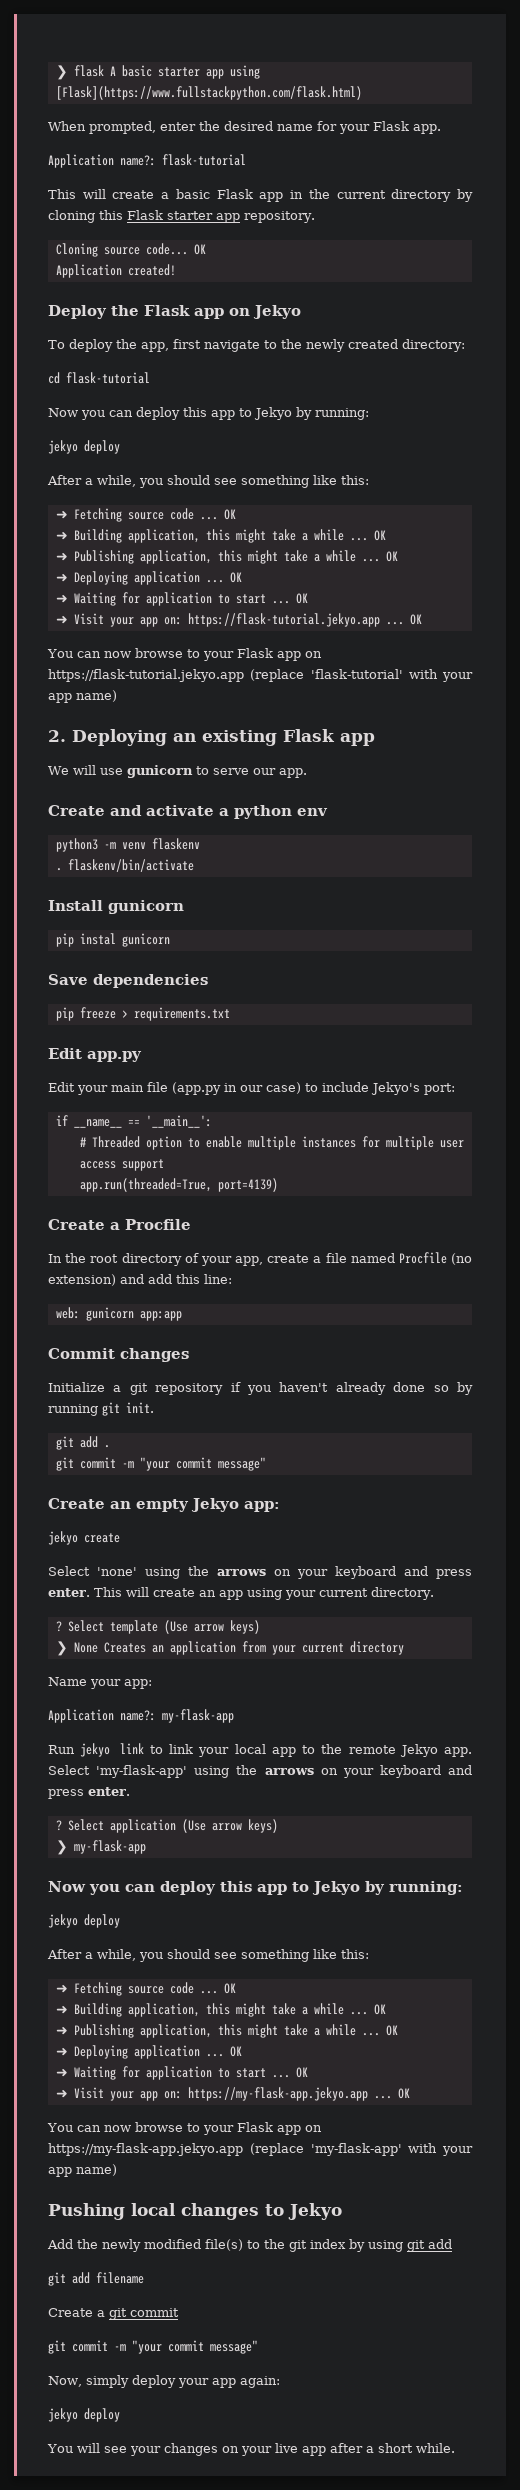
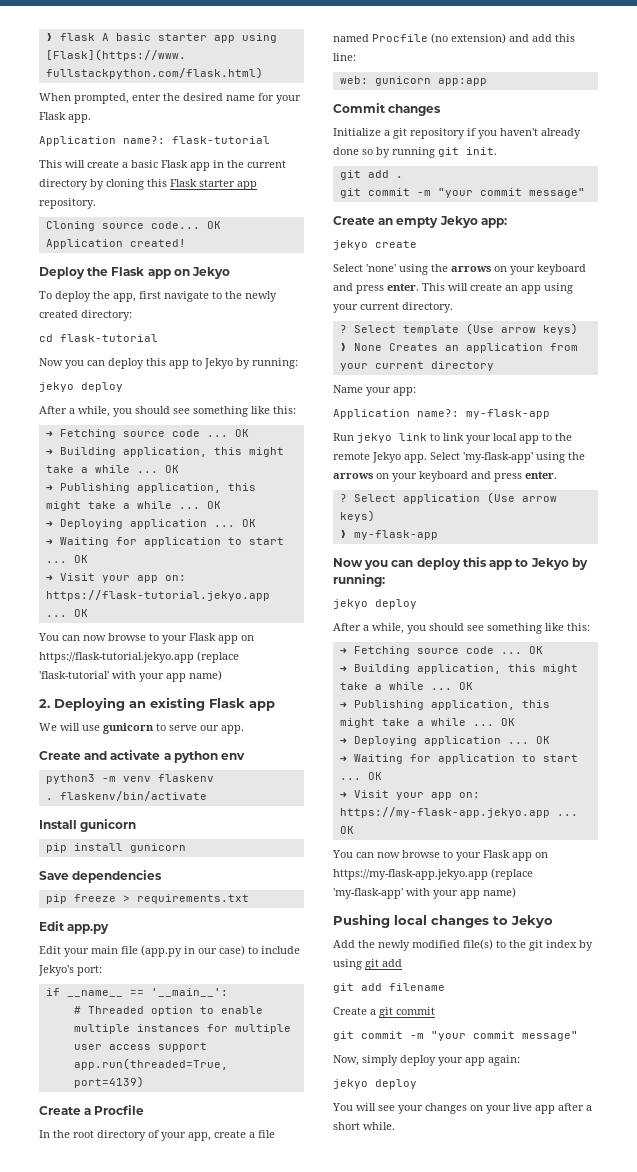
- pip instal gunicorn
+ pip install gunicorn

